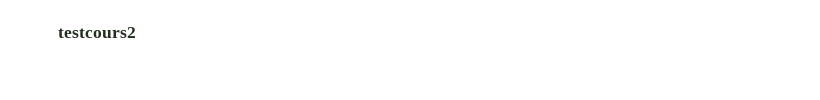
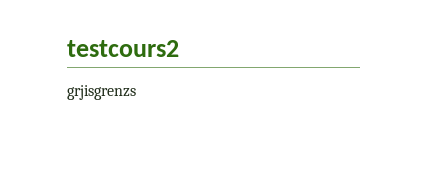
+ grjisgrenzs

